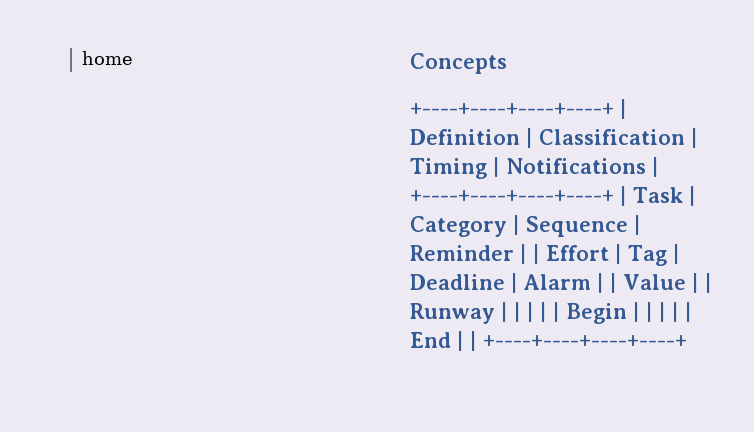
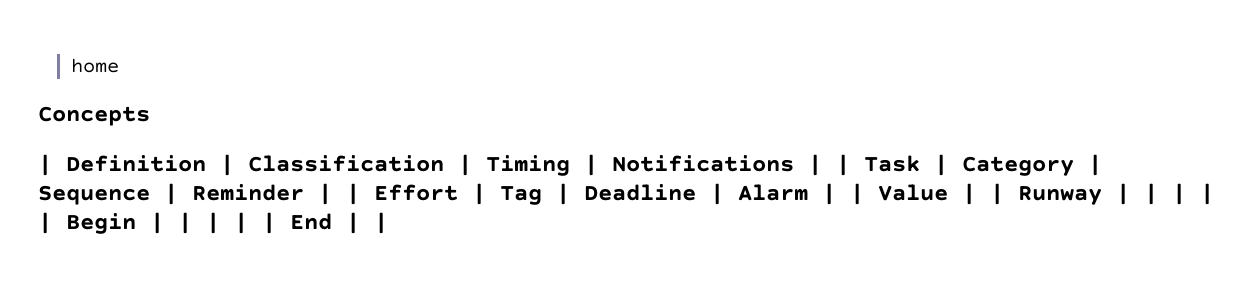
- +----+----+----+----+ | Definition | Classification | Timing | Notifications | +----+----+----+----+ | Task | Category | Sequence | Reminder | | Effort | Tag | Deadline | Alarm | | Value | | Runway | | | | | Begin | | | | | End | | +----+----+----+----+
+ | Definition | Classification | Timing | Notifications | | Task | Category | Sequence | Reminder | | Effort | Tag | Deadline | Alarm | | Value | | Runway | | | | | Begin | | | | | End | |

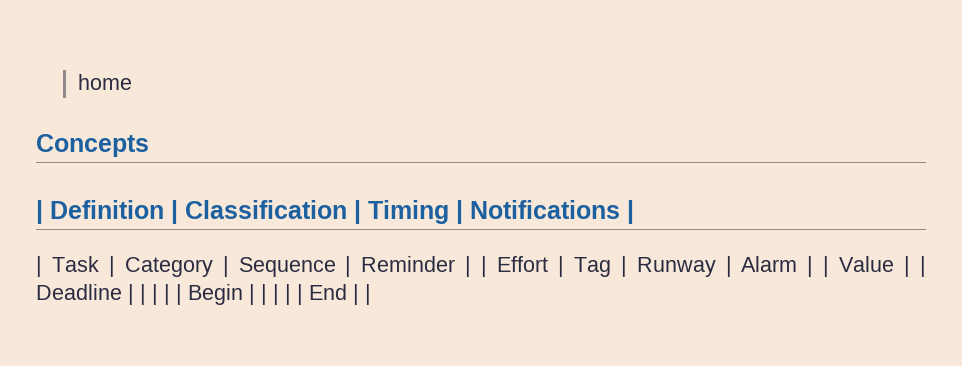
- | Definition | Classification | Timing | Notifications | | Task | Category | Sequence | Reminder | | Effort | Tag | Deadline | Alarm | | Value | | Runway | | | | | Begin | | | | | End | |
+ | Definition | Classification | Timing | Notifications |
+ | Task | Category | Sequence | Reminder | | Effort | Tag | Runway | Alarm | | Value | | Deadline | | | | | Begin | | | | | End | |

